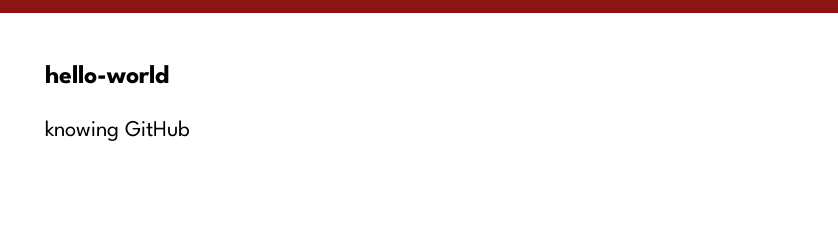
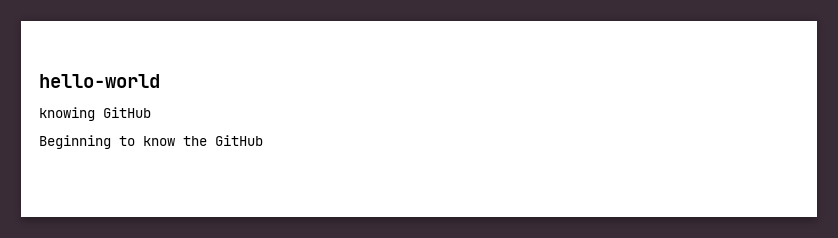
+ Beginning to know the GitHub

